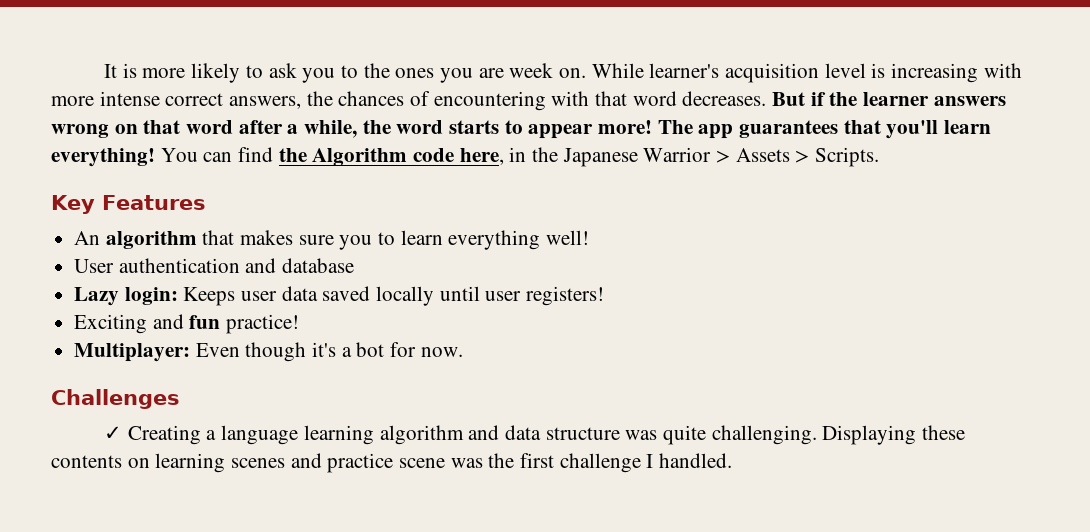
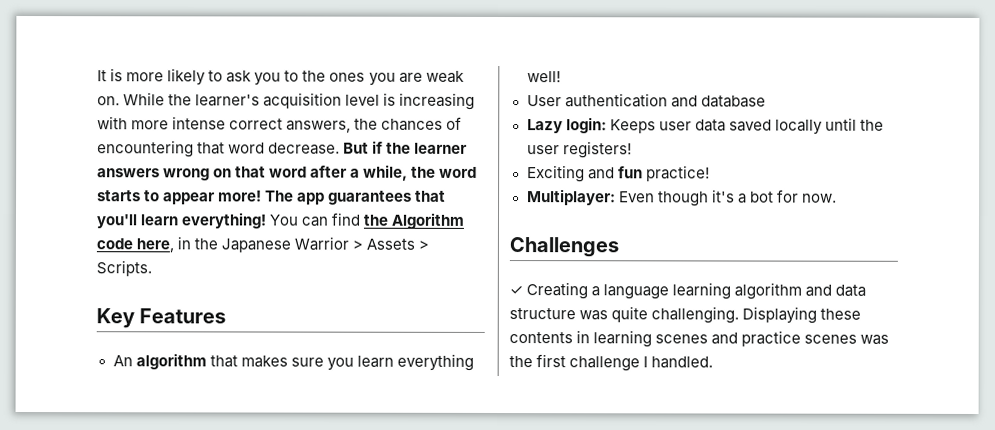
- It is more likely to ask you to the ones you are week on.
+ It is more likely to ask you to the ones you are weak on.
- While learner's acquisition level is increasing with more intense correct answers, the chances of encountering with that word decreases.
+ While the learner's acquisition level is increasing with more intense correct answers, the chances of encountering that word decrease.
- An algorithm that makes sure you to learn everything well!
+ An algorithm that makes sure you learn everything well!
- Lazy login: Keeps user data saved locally until user registers!
+ Lazy login: Keeps user data saved locally until the user registers!
- Displaying these contents on learning scenes and practice scene was the first challenge I handled.
+ Displaying these contents in learning scenes and practice scenes was the first challenge I handled.

